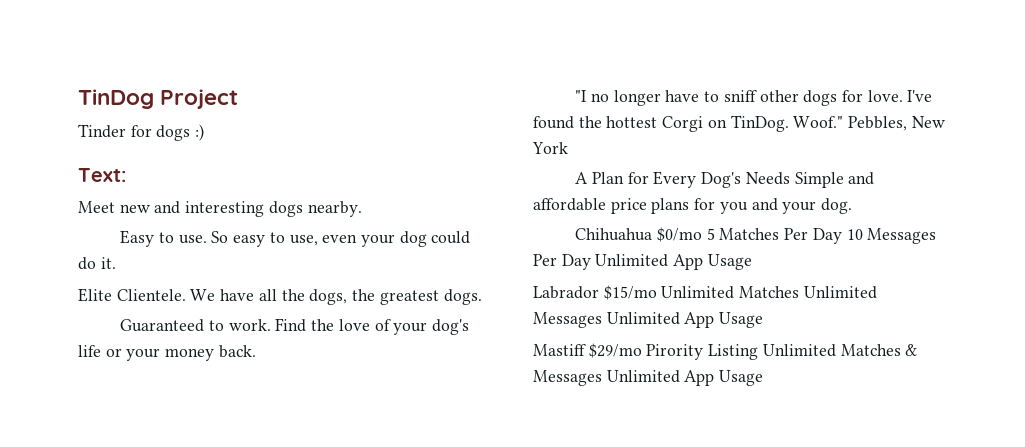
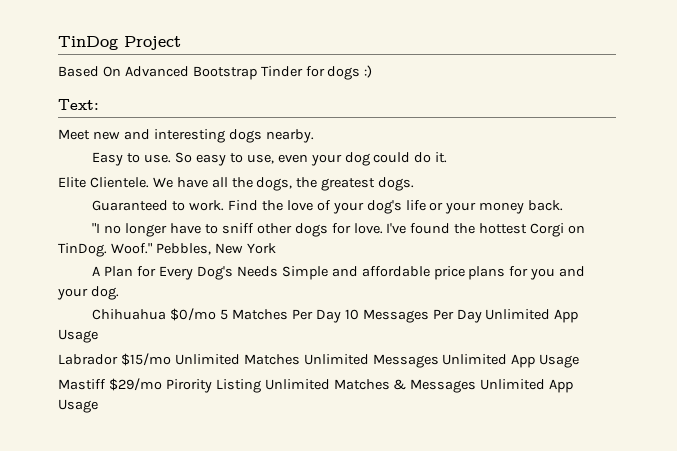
- Tinder for dogs :)
+ Based On Advanced Bootstrap Tinder for dogs :)

